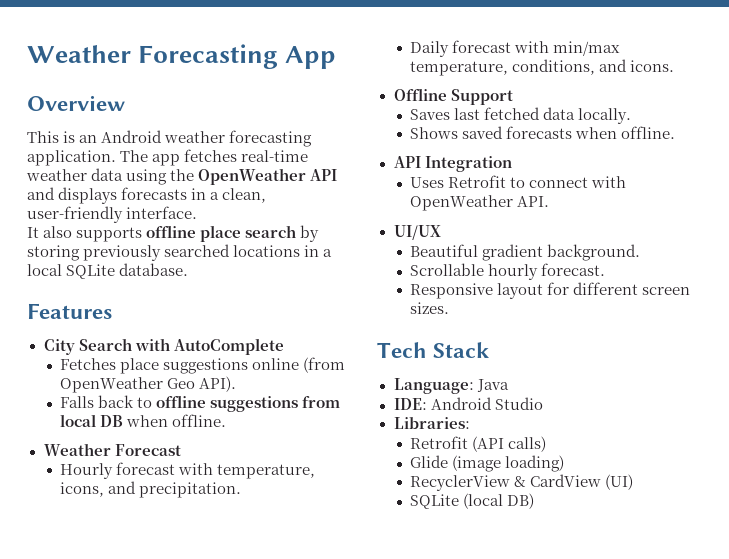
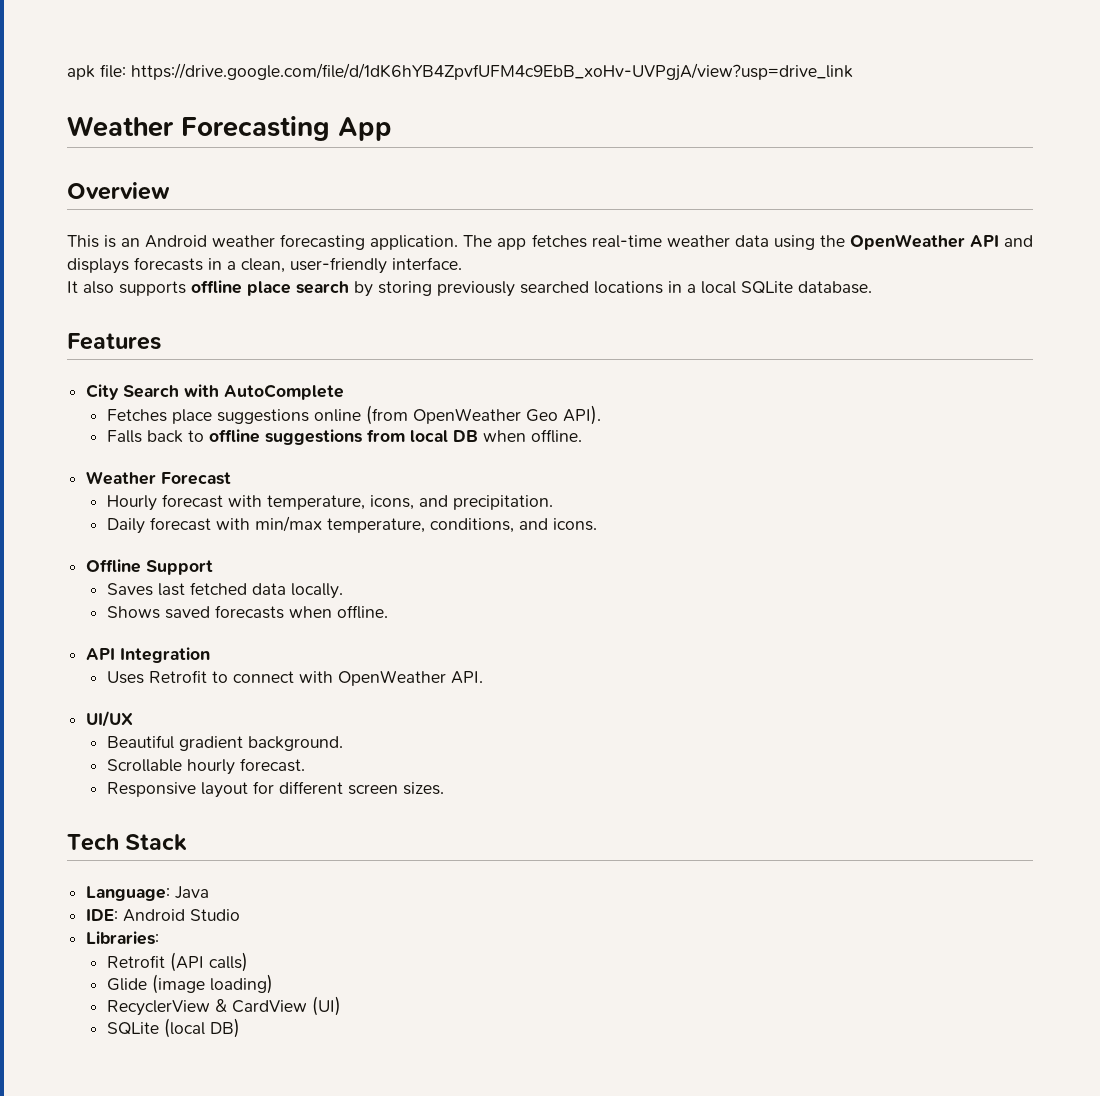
+ apk file: https://drive.google.com/file/d/1dK6hYB4ZpvfUFM4c9EbB_xoHv-UVPgjA/view?usp=drive_link

